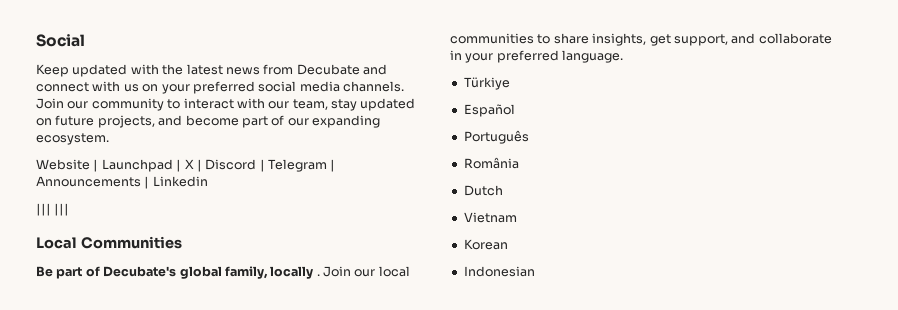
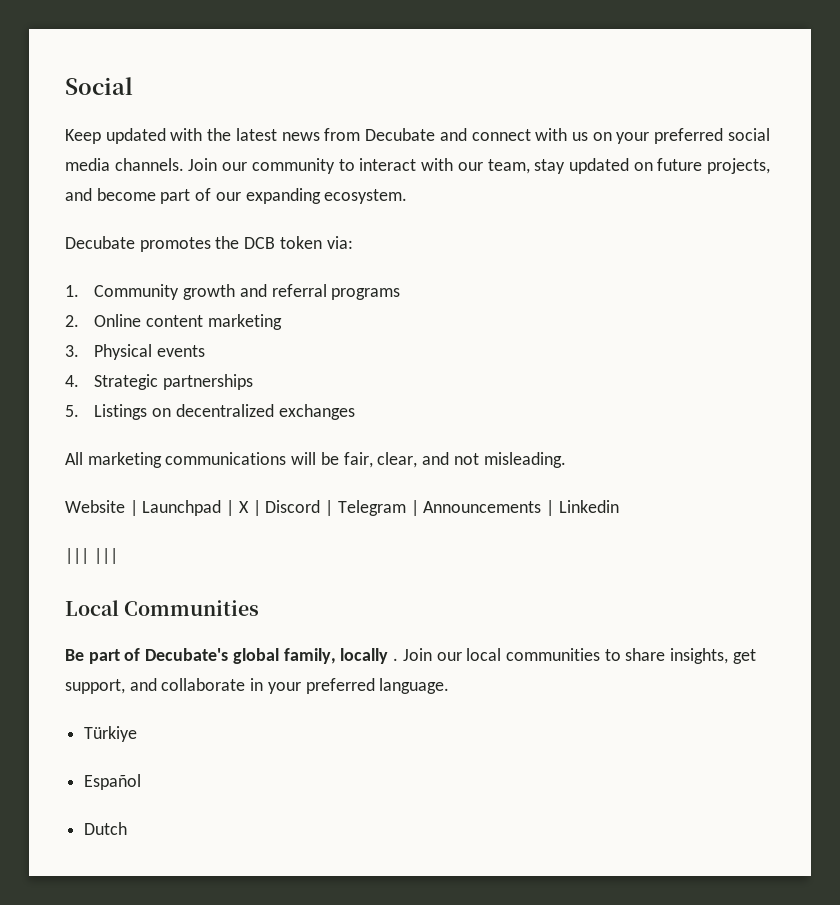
+ Decubate promotes the DCB token via:
+ 1. Community growth and referral programs
+ 2. Online content marketing
+ 3. Physical events
+ 4. Strategic partnerships
+ 5. Listings on decentralized exchanges
+ All marketing communications will be fair, clear, and not misleading.
- Português
- România
- Vietnam
- Korean
- Indonesian

